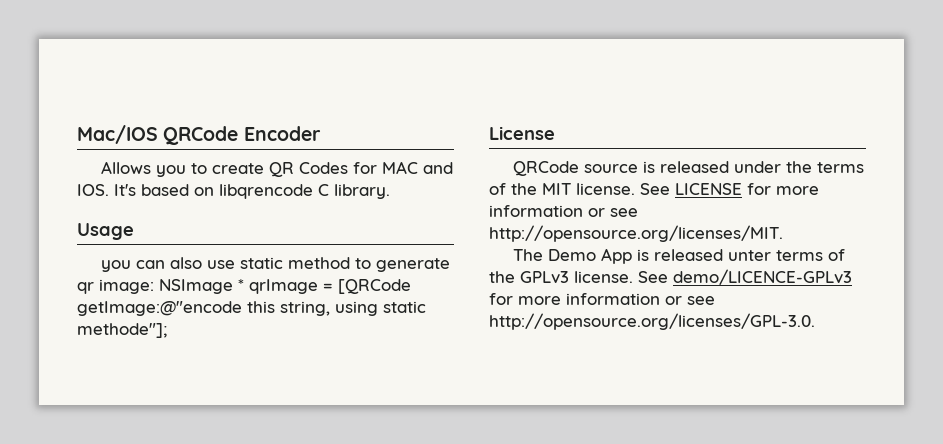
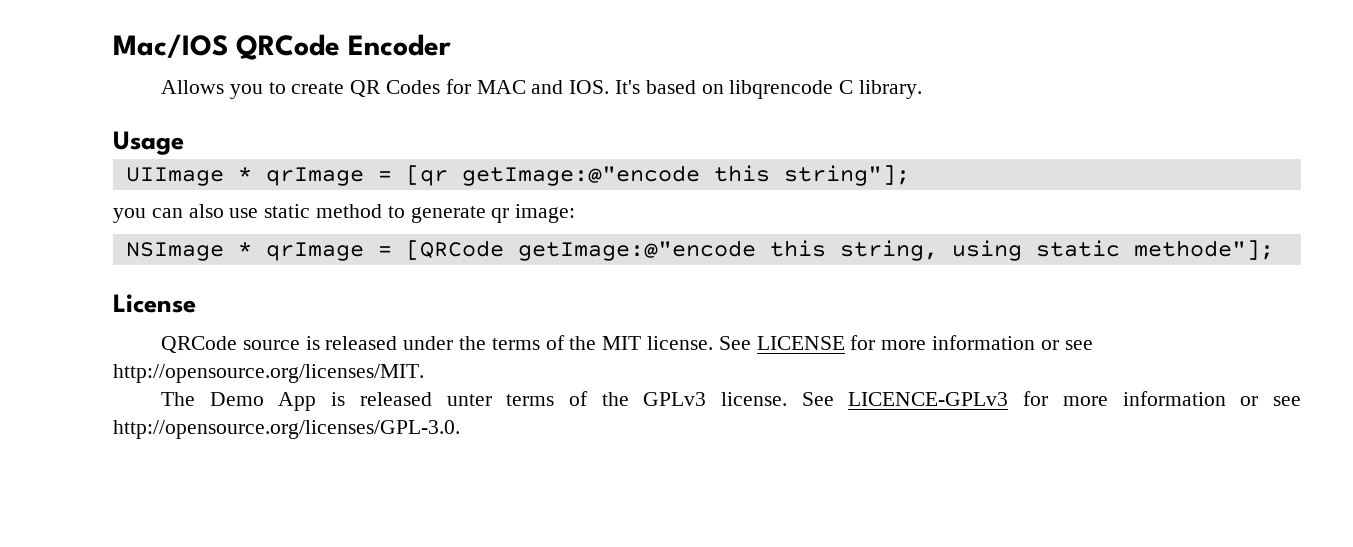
+ UIImage * qrImage = [qr getImage:@"encode this string"];
- you can also use static method to generate qr image: NSImage * qrImage = [QRCode getImage:@"encode this string, using static methode"];
+ you can also use static method to generate qr image:
+ NSImage * qrImage = [QRCode getImage:@"encode this string, using static methode"];
- See demo/LICENCE-GPLv3 for more information or see http://opensource.org/licenses/GPL-3.0.
+ See LICENCE-GPLv3 for more information or see http://opensource.org/licenses/GPL-3.0.

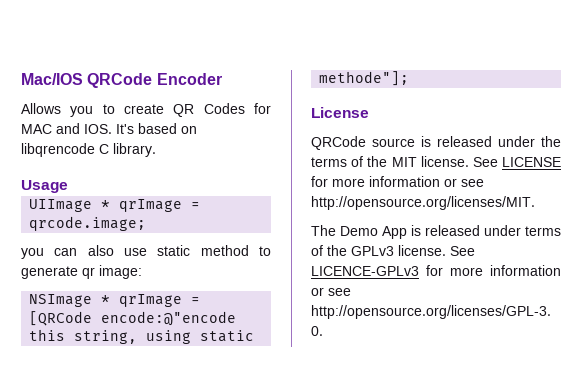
- UIImage * qrImage = [qr getImage:@"encode this string"];
+ UIImage * qrImage = qrcode.image;
- NSImage * qrImage = [QRCode getImage:@"encode this string, using static methode"];
+ NSImage * qrImage = [QRCode encode:@"encode this string, using static methode"];
- The Demo App is released unter terms of the GPLv3 license.
+ The Demo App is released under terms of the GPLv3 license.

